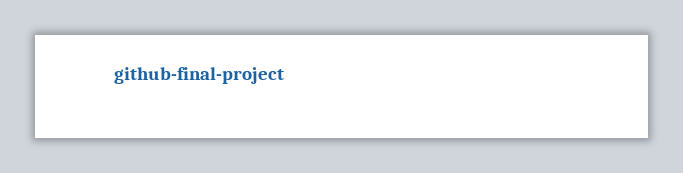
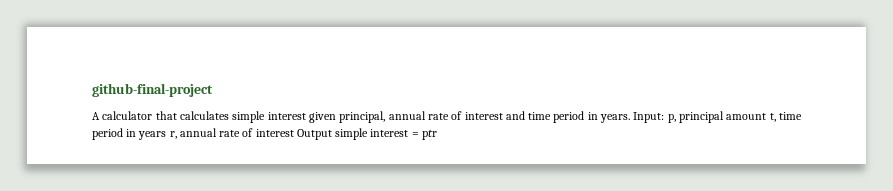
+ A calculator that calculates simple interest given principal, annual rate of interest and time period in years. Input: p, principal amount t, time period in years r, annual rate of interest Output simple interest = ptr

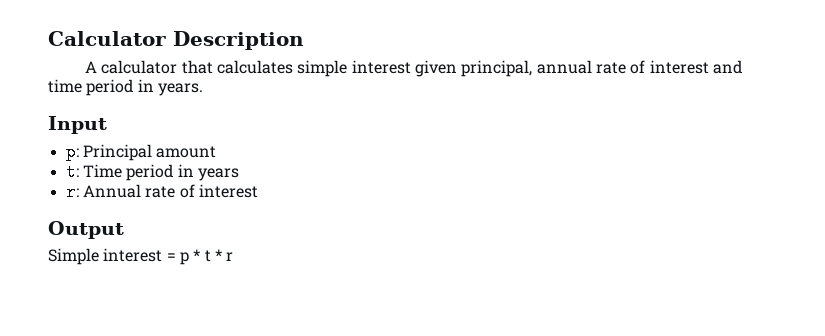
- github-final-project
+ Calculator Description
- A calculator that calculates simple interest given principal, annual rate of interest and time period in years. Input: p, principal amount t, time period in years r, annual rate of interest Output simple interest = ptr
+ A calculator that calculates simple interest given principal, annual rate of interest and time period in years.
+ Input
+ p: Principal amount
+ t: Time period in years
+ r: Annual rate of interest
+ Output
+ Simple interest = p * t * r

